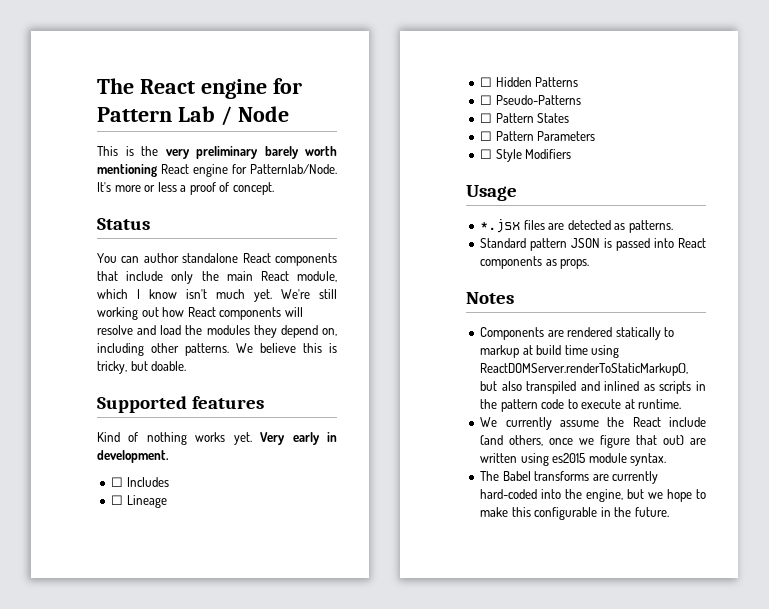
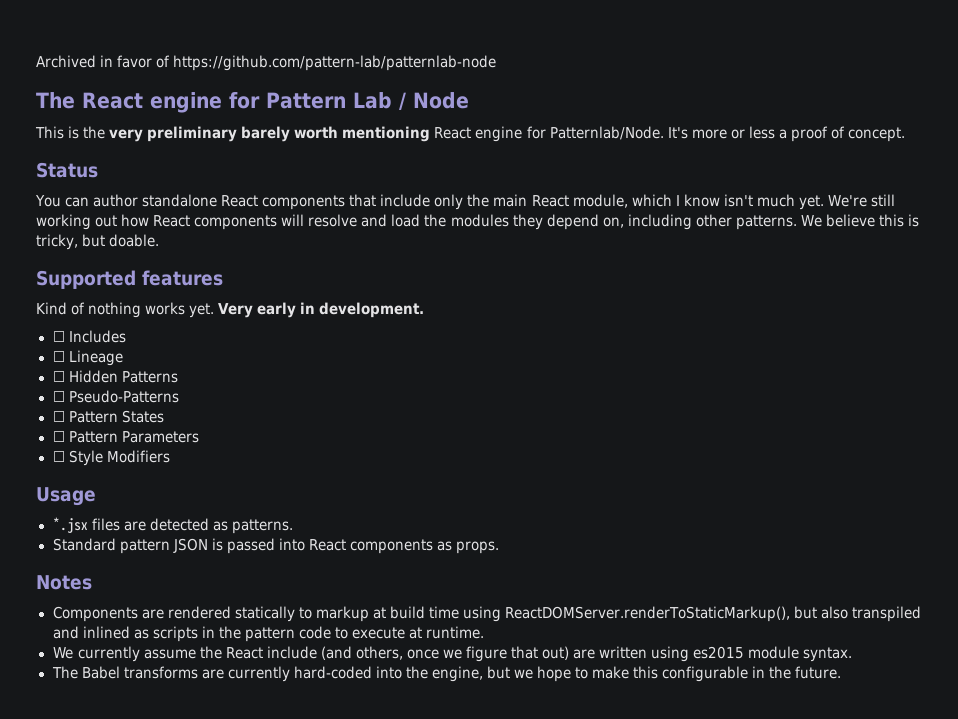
+ Archived in favor of https://github.com/pattern-lab/patternlab-node

